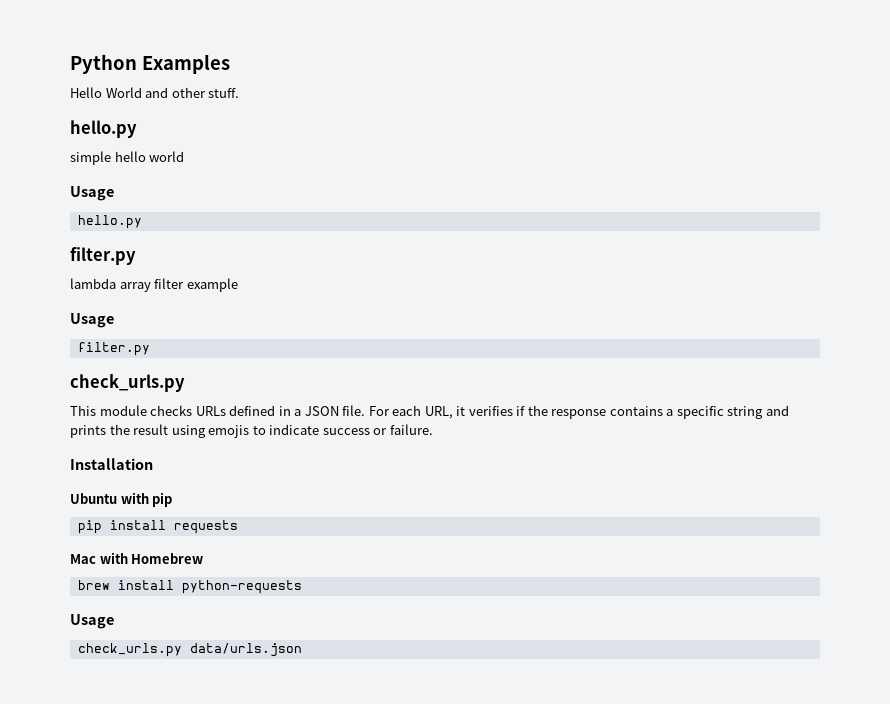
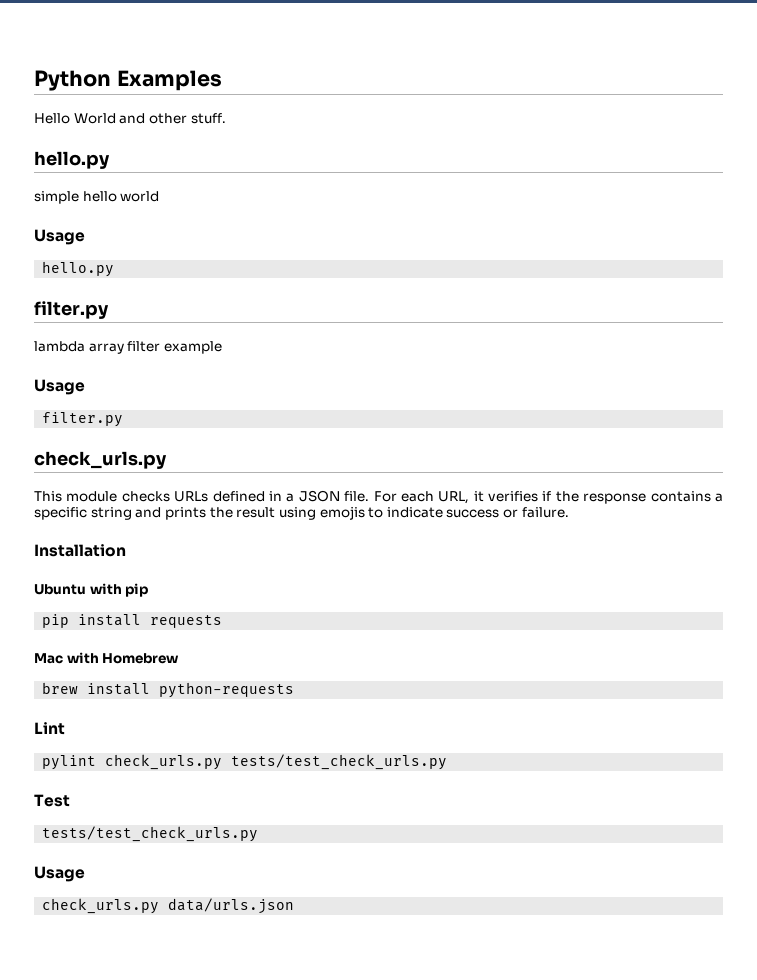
+ Lint
+ pylint check_urls.py tests/test_check_urls.py
+ Test
+ tests/test_check_urls.py

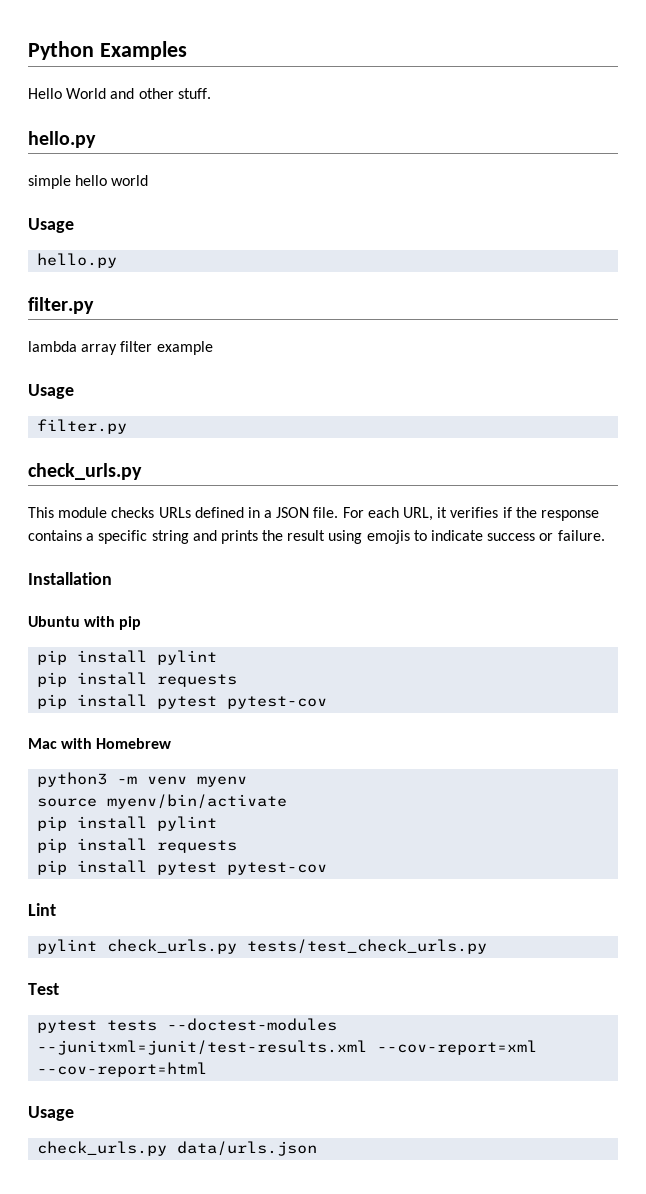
  Ubuntu with pip
+ pip install pylint
  pip install requests
+ pip install pytest pytest-cov
- brew install python-requests
+ python3 -m venv myenv
+ source myenv/bin/activate
+ pip install pylint
+ pip install requests
+ pip install pytest pytest-cov
  Test
- tests/test_check_urls.py
+ pytest tests --doctest-modules --junitxml=junit/test-results.xml --cov-report=xml --cov-report=html

